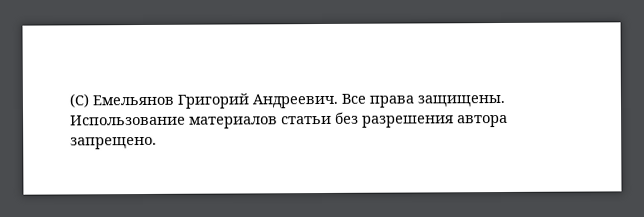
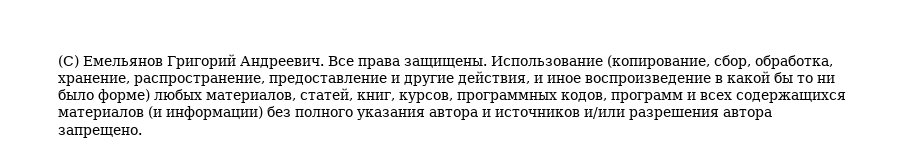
- Использование материалов статьи без разрешения автора запрещено.
+ Использование (копирование, сбор, обработка, хранение, распространение, предоставление и другие действия, и иное воспроизведение в какой бы то ни было форме) любых материалов, статей, книг, курсов, программных кодов, программ и всех содержащихся материалов (и информации) без полного указания автора и источников и/или разрешения автора запрещено.

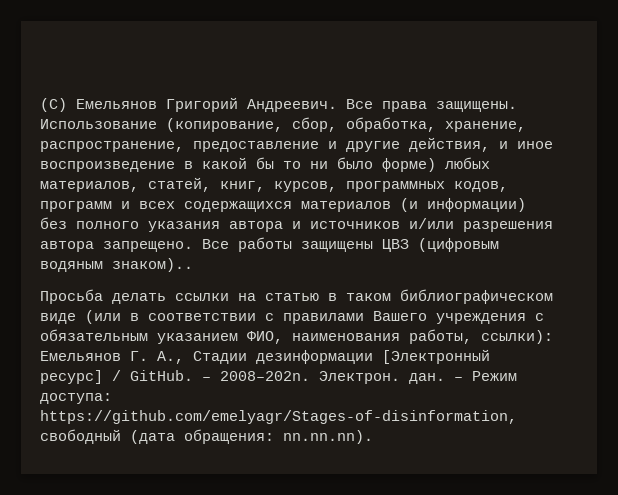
+ Все работы защищены ЦВЗ (цифровым водяным знаком)..
+ Просьба делать ссылки на статью в таком библиографическом виде (или в соответствии с правилами Вашего учреждения с обязательным указанием ФИО, наименования работы, ссылки): Емельянов Г. А., Стадии дезинформации [Электронный ресурс] / GitHub. – 2008–202n. Электрон. дан. – Режим доступа: https://github.com/emelyagr/Stages-of-disinformation, свободный (дата обращения: nn.nn.nn).

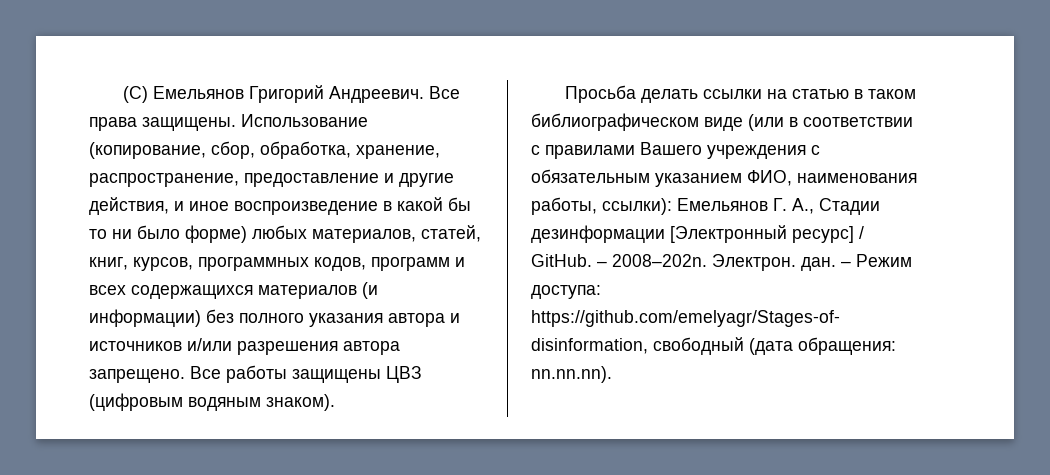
- Все работы защищены ЦВЗ (цифровым водяным знаком)..
+ Все работы защищены ЦВЗ (цифровым водяным знаком).

